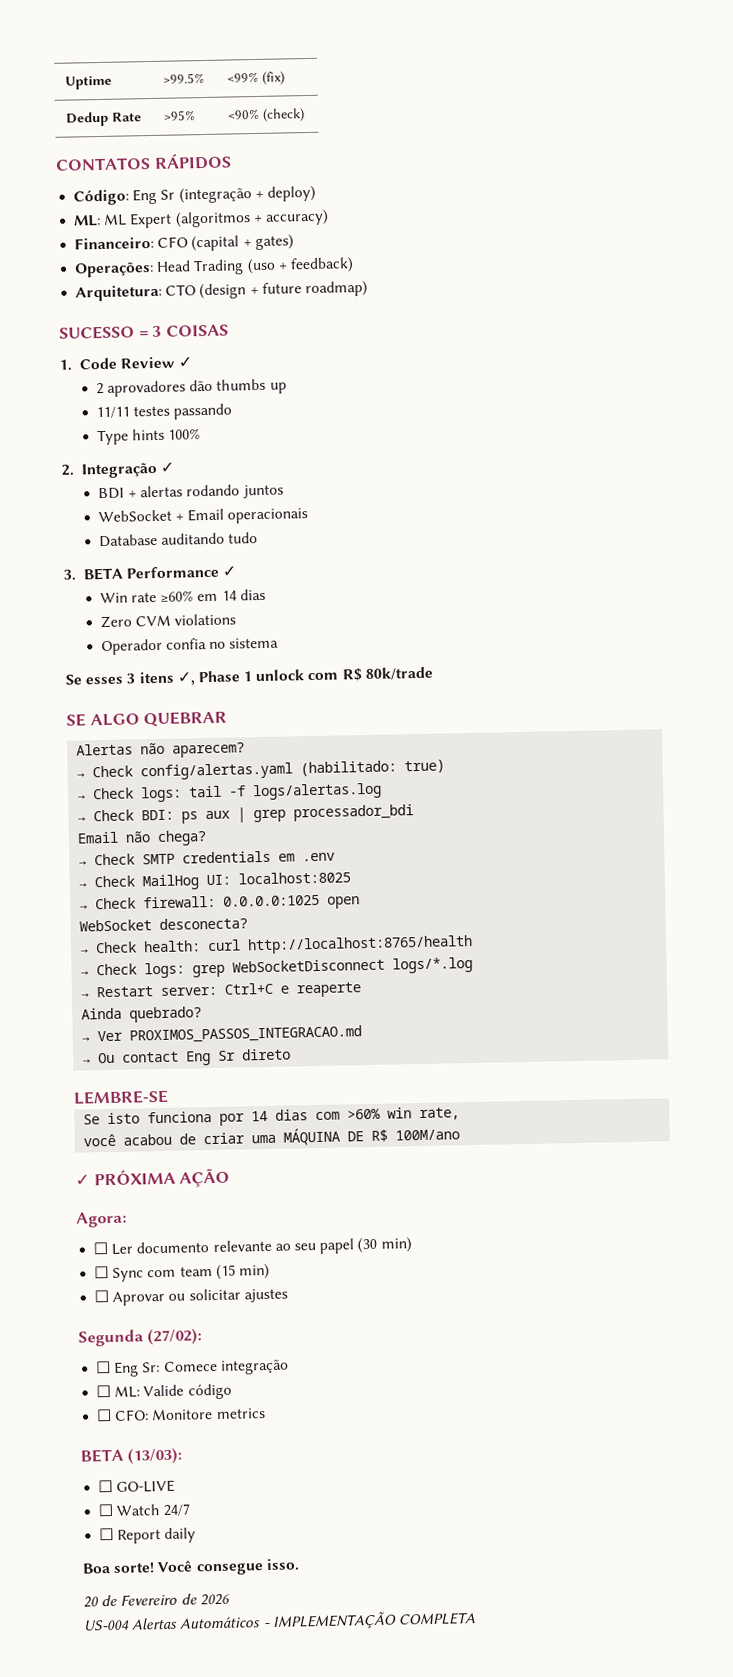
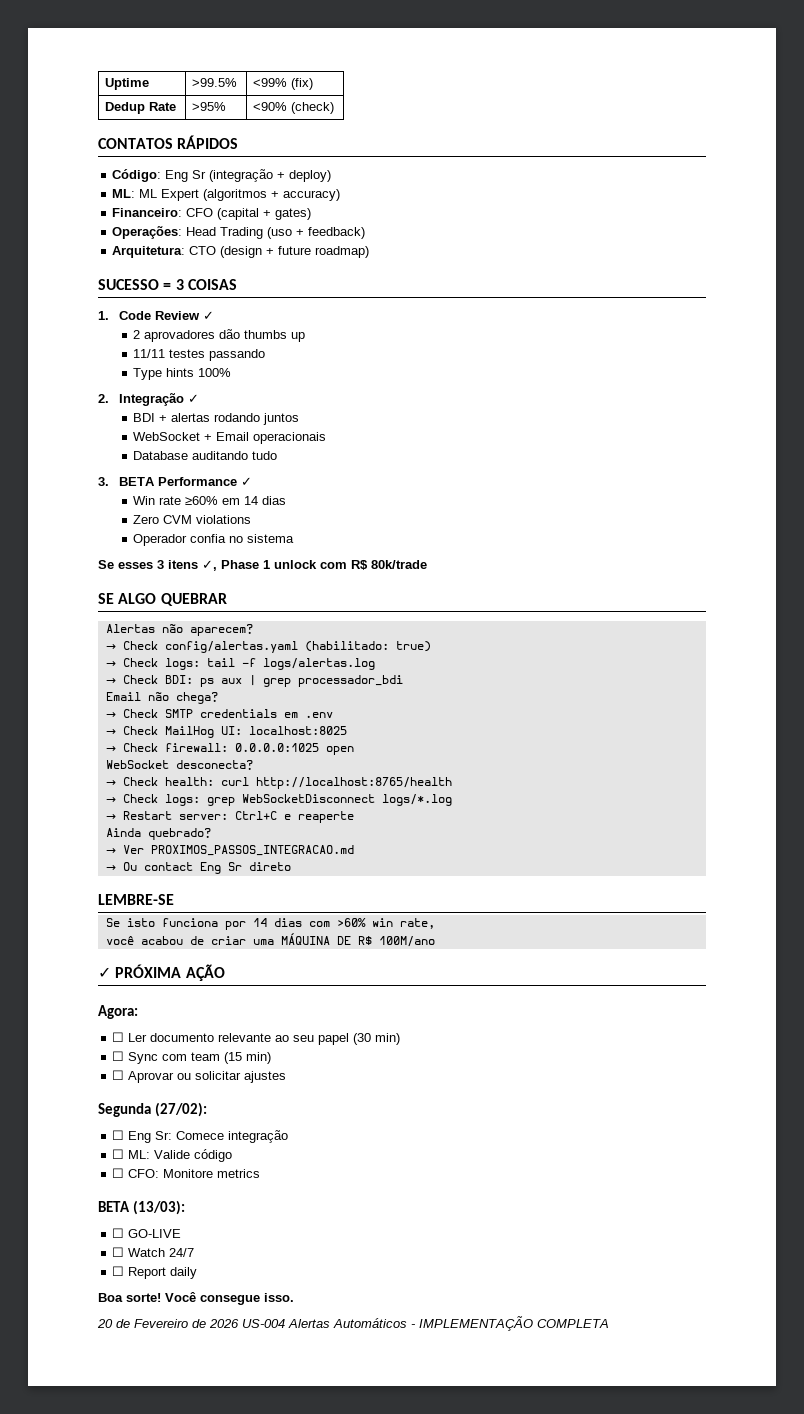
- 20 de Fevereiro de 2026
- US-004 Alertas Automáticos - IMPLEMENTAÇÃO COMPLETA
+ 20 de Fevereiro de 2026 US-004 Alertas Automáticos - IMPLEMENTAÇÃO COMPLETA

